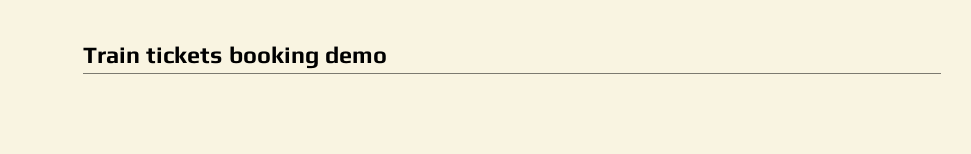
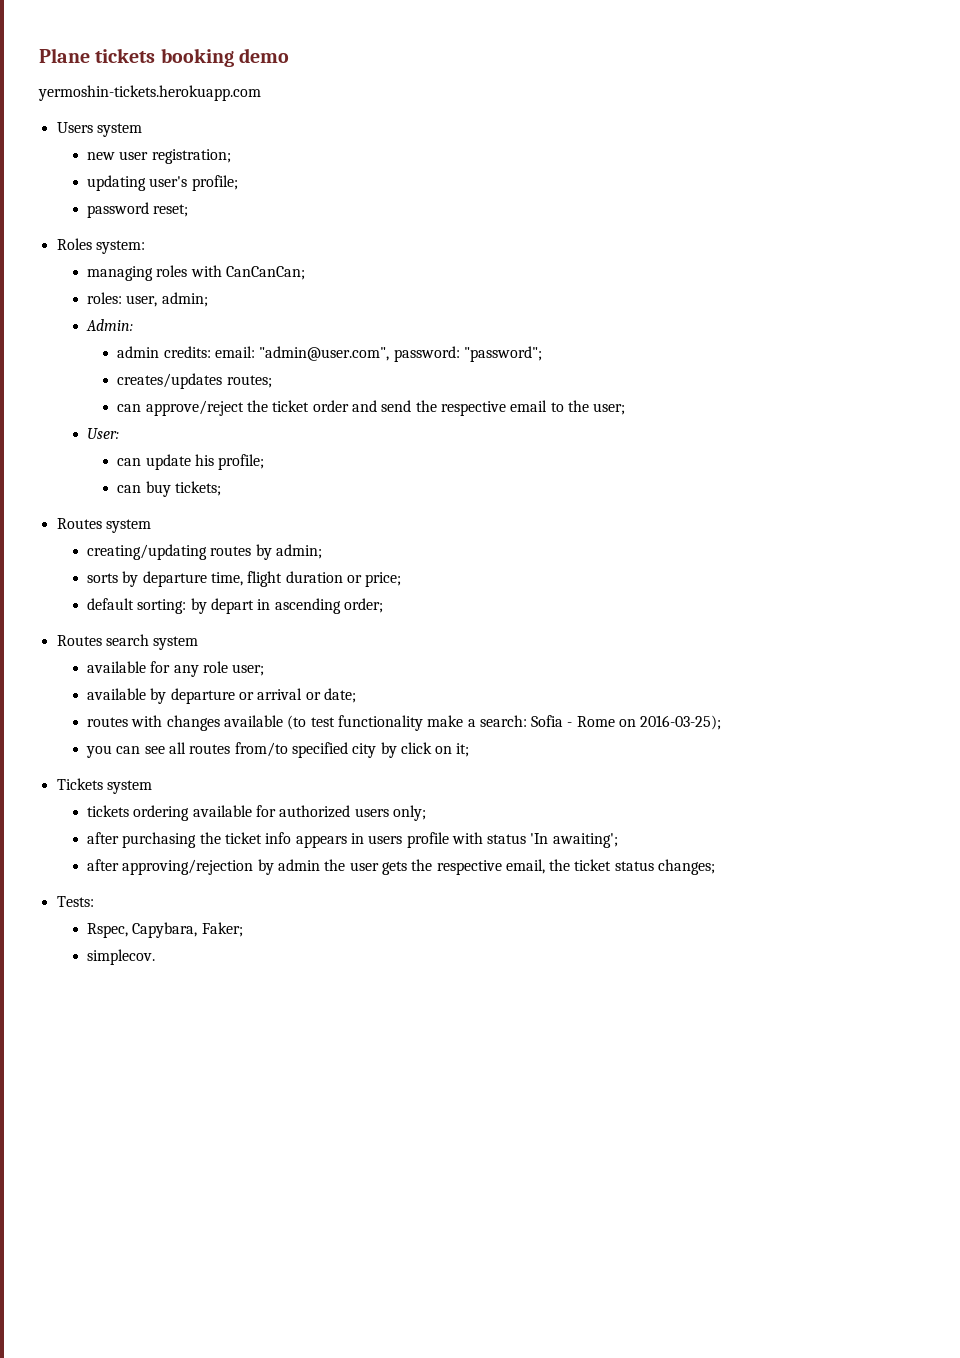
- Train tickets booking demo
+ Plane tickets booking demo
+ yermoshin-tickets.herokuapp.com
+ Users system
+ new user registration;
+ updating user's profile;
+ password reset;
+ Roles system:
+ managing roles with CanCanCan;
+ roles: user, admin;
+ Admin:
+ admin credits: email: "admin@user.com", password: "password";
+ creates/updates routes;
+ can approve/reject the ticket order and send the respective email to the user;
+ User:
+ can update his profile;
+ can buy tickets;
+ Routes system
+ creating/updating routes by admin;
+ sorts by departure time, flight duration or price;
+ default sorting: by depart in ascending order;
+ Routes search system
+ available for any role user;
+ available by departure or arrival or date;
+ routes with changes available (to test functionality make a search: Sofia - Rome on 2016-03-25);
+ you can see all routes from/to specified city by click on it;
+ Tickets system
+ tickets ordering available for authorized users only;
+ after purchasing the ticket info appears in users profile with status 'In awaiting';
+ after approving/rejection by admin the user gets the respective email, the ticket status changes;
+ Tests:
+ Rspec, Capybara, Faker;
+ simplecov.

